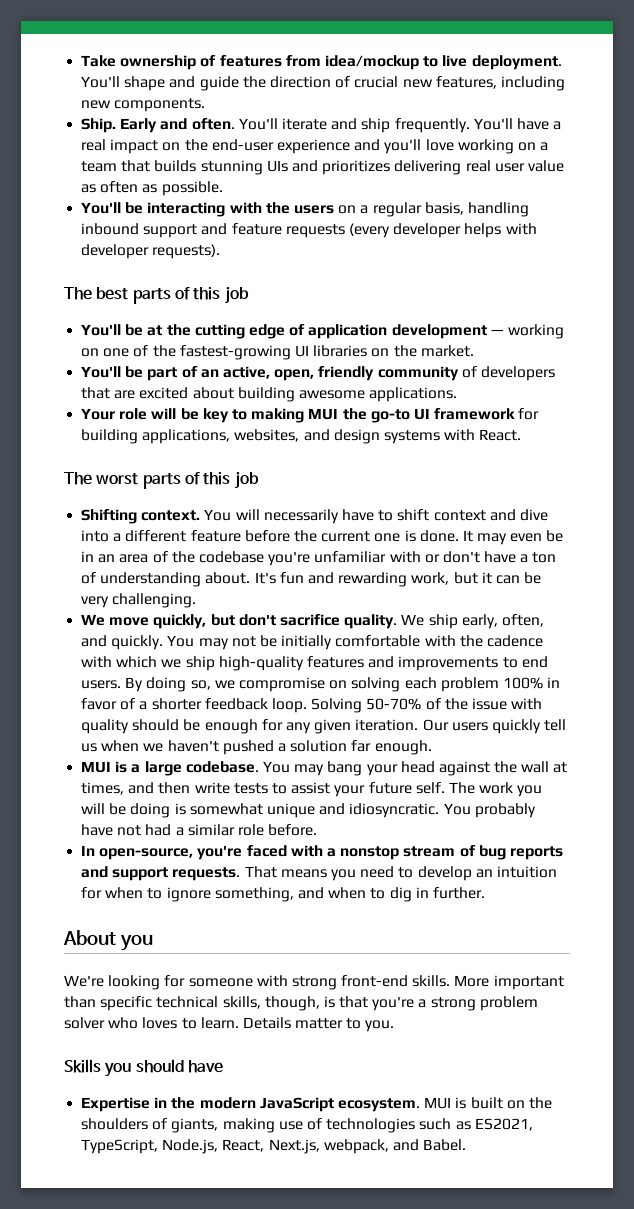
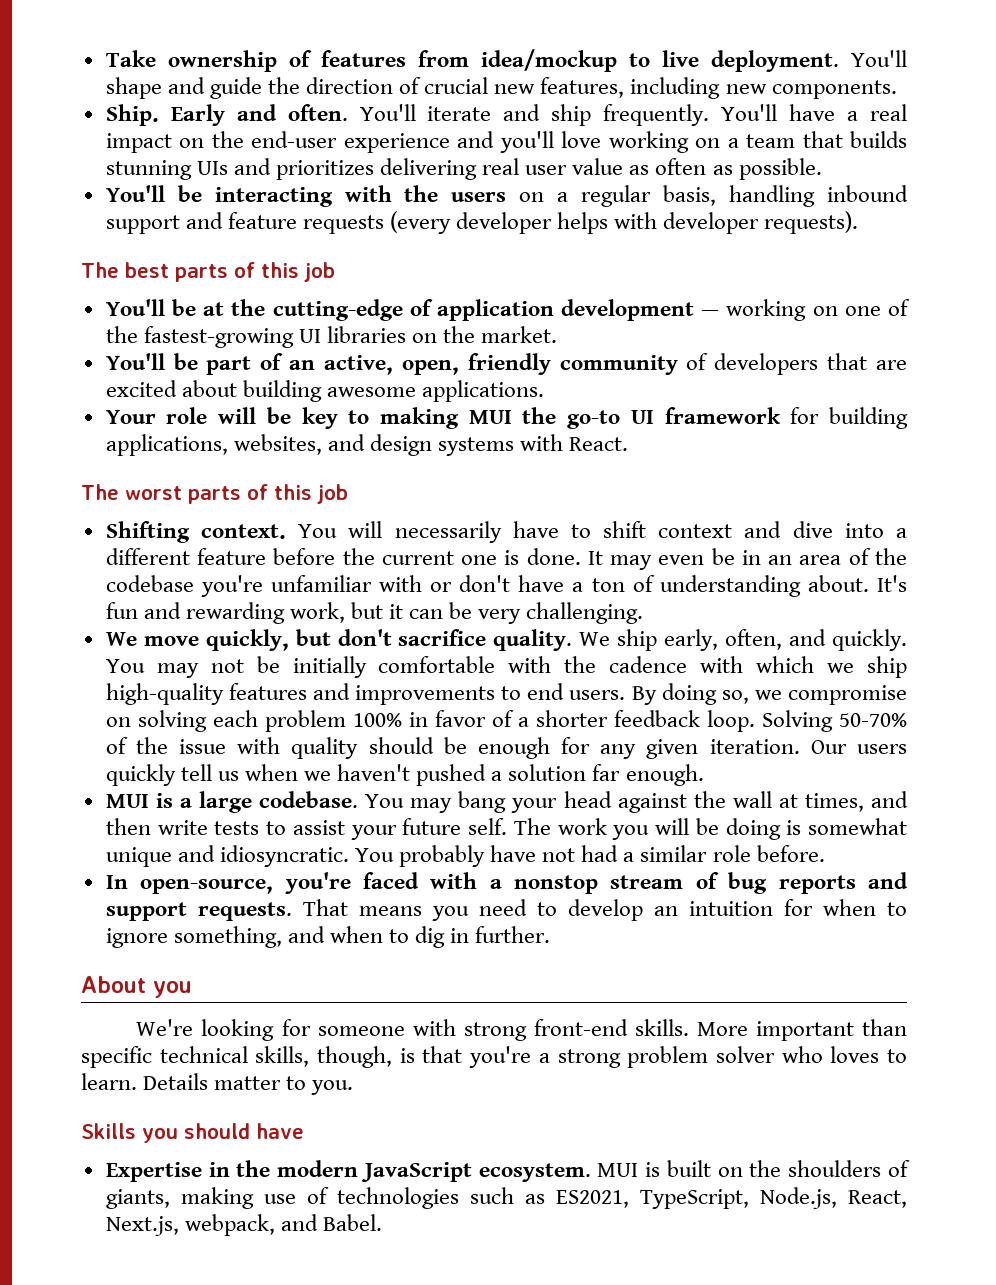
- You'll be at the cutting edge of application development — working on one of the fastest-growing UI libraries on the market.
+ You'll be at the cutting-edge of application development — working on one of the fastest-growing UI libraries on the market.

